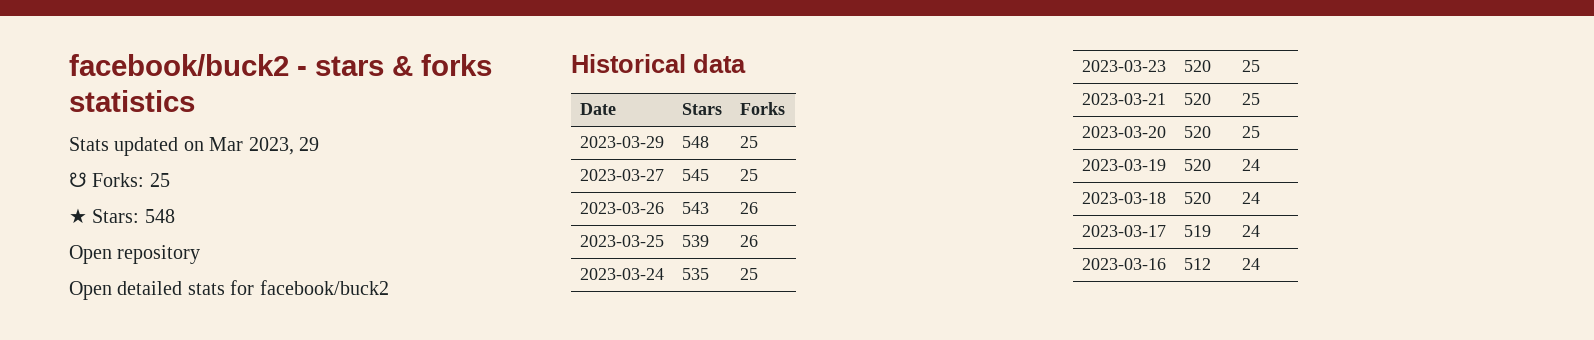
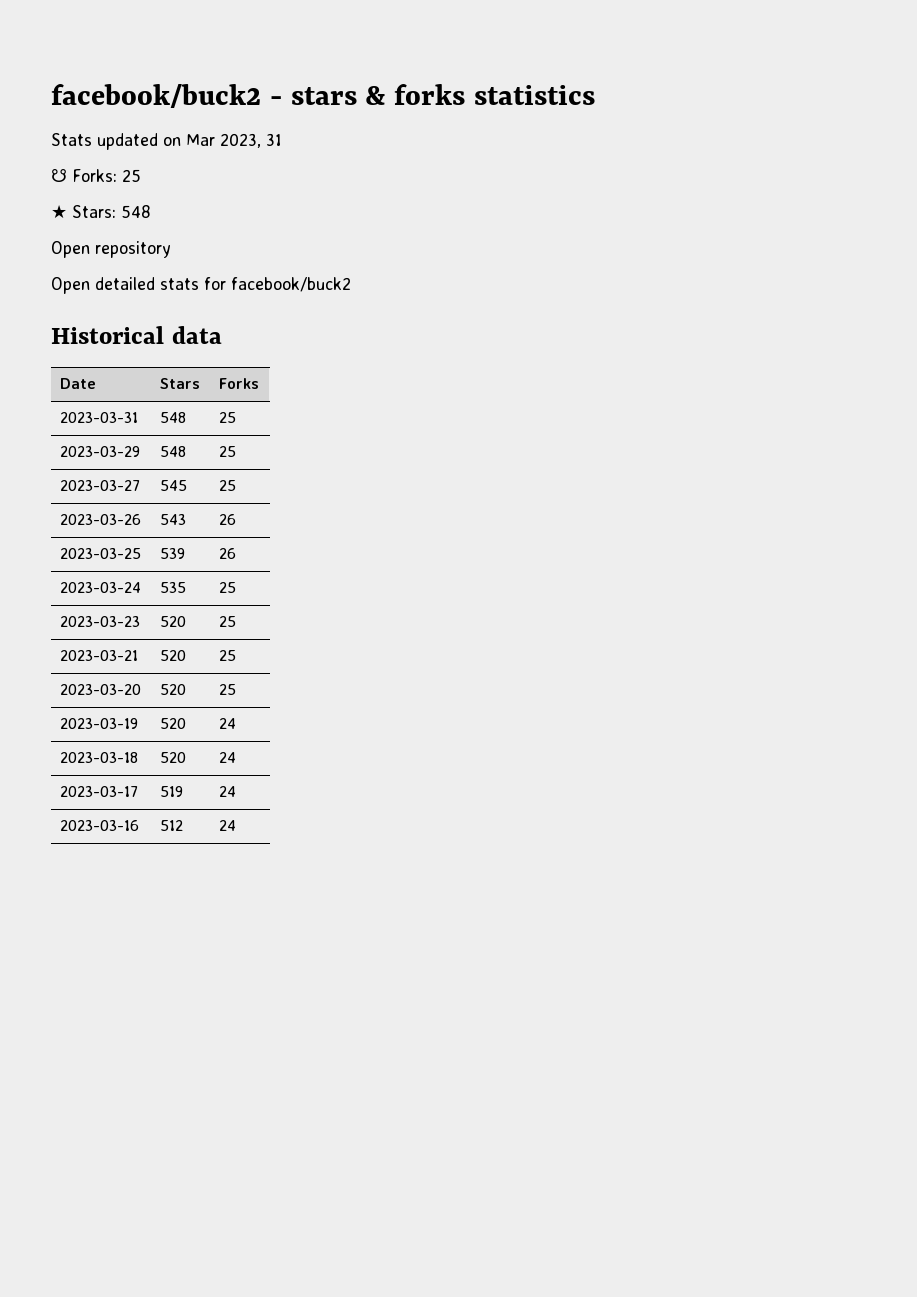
- Stats updated on Mar 2023, 29
+ Stats updated on Mar 2023, 31
+ 2023-03-31 | 548 | 25

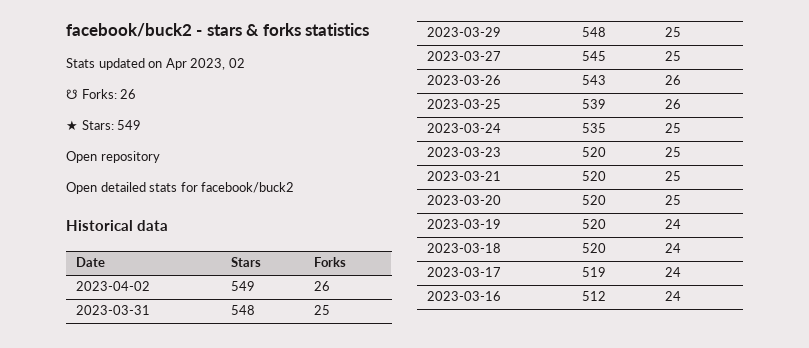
- Stats updated on Mar 2023, 31
+ Stats updated on Apr 2023, 02
- ☋ Forks: 25
+ ☋ Forks: 26
- ★ Stars: 548
+ ★ Stars: 549
+ 2023-04-02 | 549 | 26

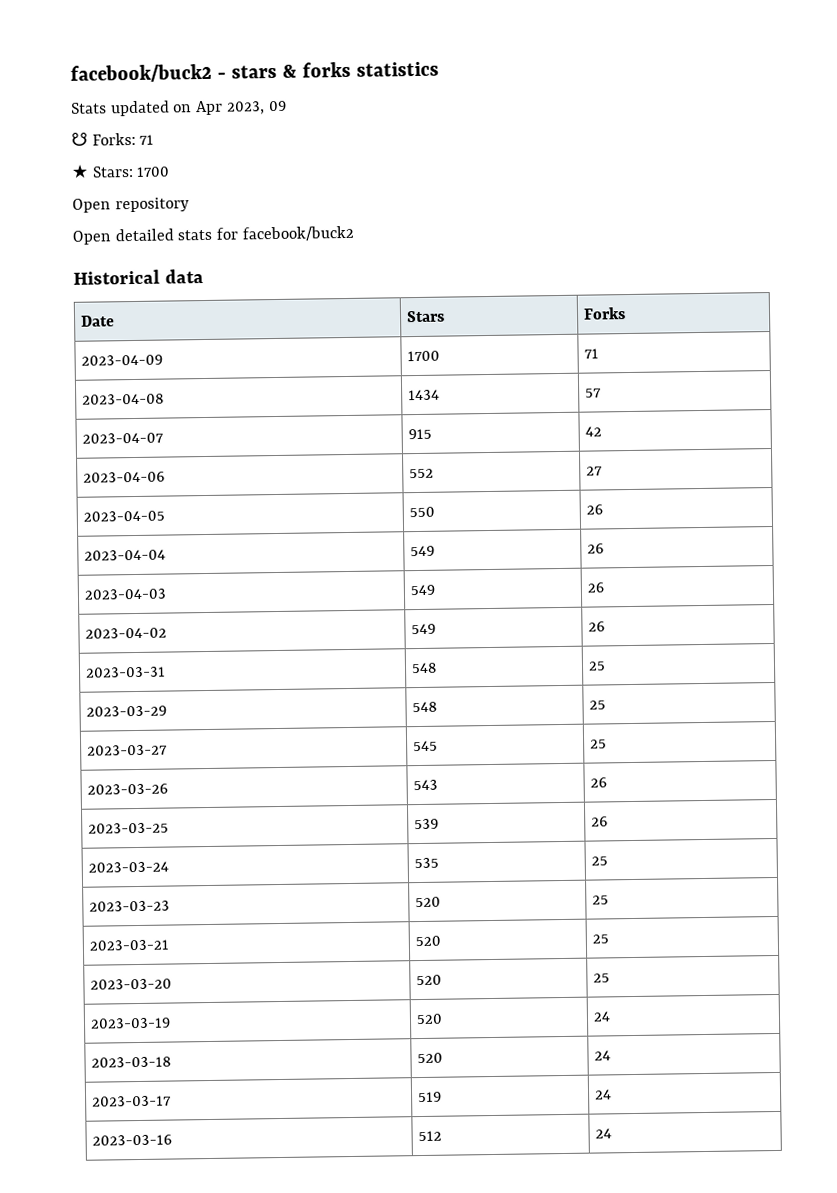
- Stats updated on Apr 2023, 02
+ Stats updated on Apr 2023, 09
- ☋ Forks: 26
+ ☋ Forks: 71
- ★ Stars: 549
+ ★ Stars: 1700
+ 2023-04-09 | 1700 | 71
+ 2023-04-08 | 1434 | 57
+ 2023-04-07 | 915 | 42
+ 2023-04-06 | 552 | 27
+ 2023-04-05 | 550 | 26
+ 2023-04-04 | 549 | 26
+ 2023-04-03 | 549 | 26

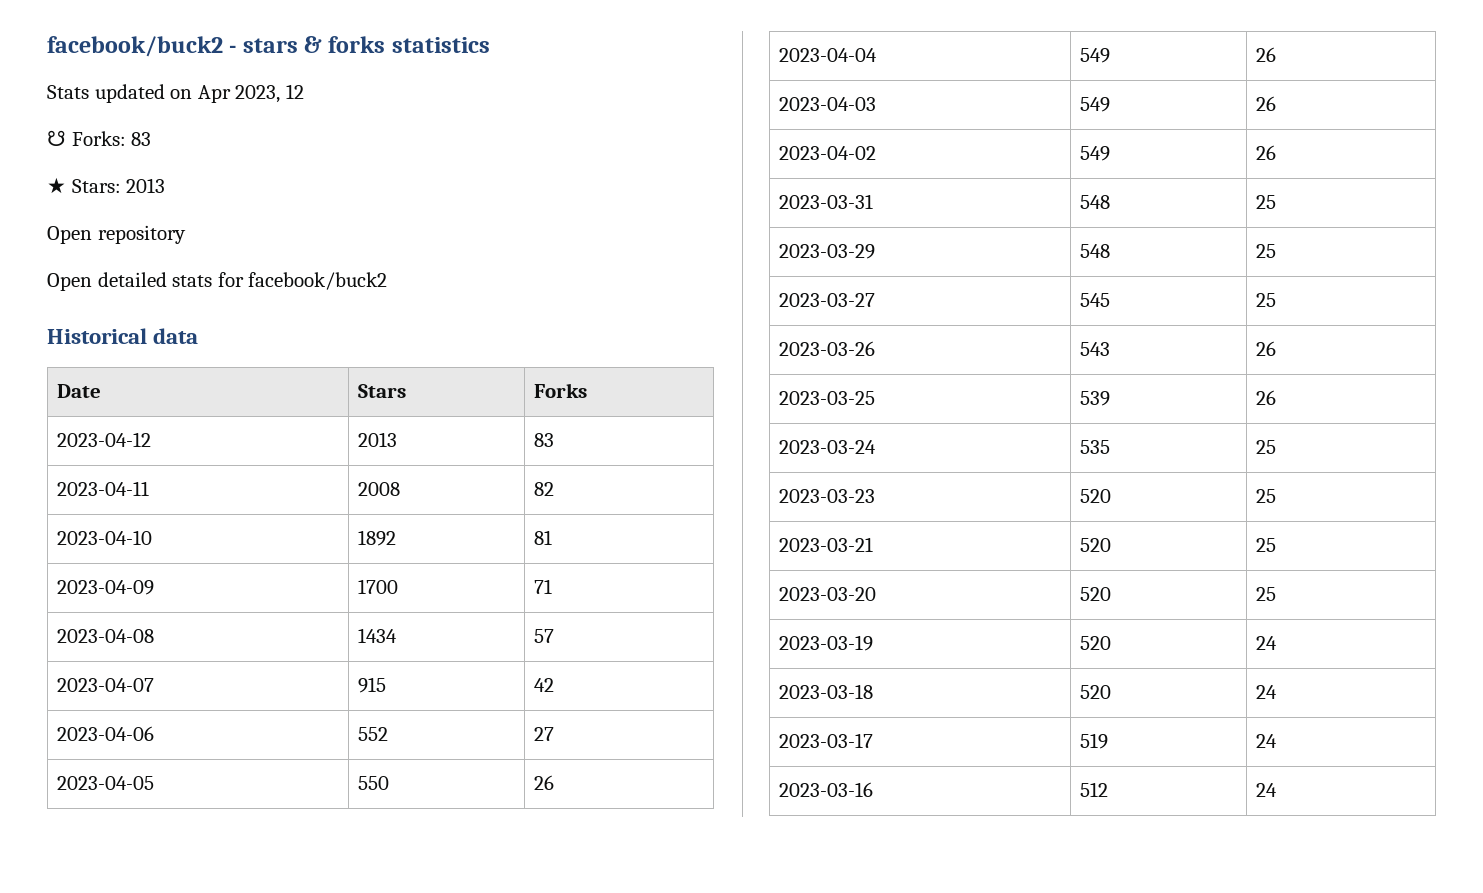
- Stats updated on Apr 2023, 09
+ Stats updated on Apr 2023, 12
- ☋ Forks: 71
+ ☋ Forks: 83
- ★ Stars: 1700
+ ★ Stars: 2013
+ 2023-04-12 | 2013 | 83
+ 2023-04-11 | 2008 | 82
+ 2023-04-10 | 1892 | 81

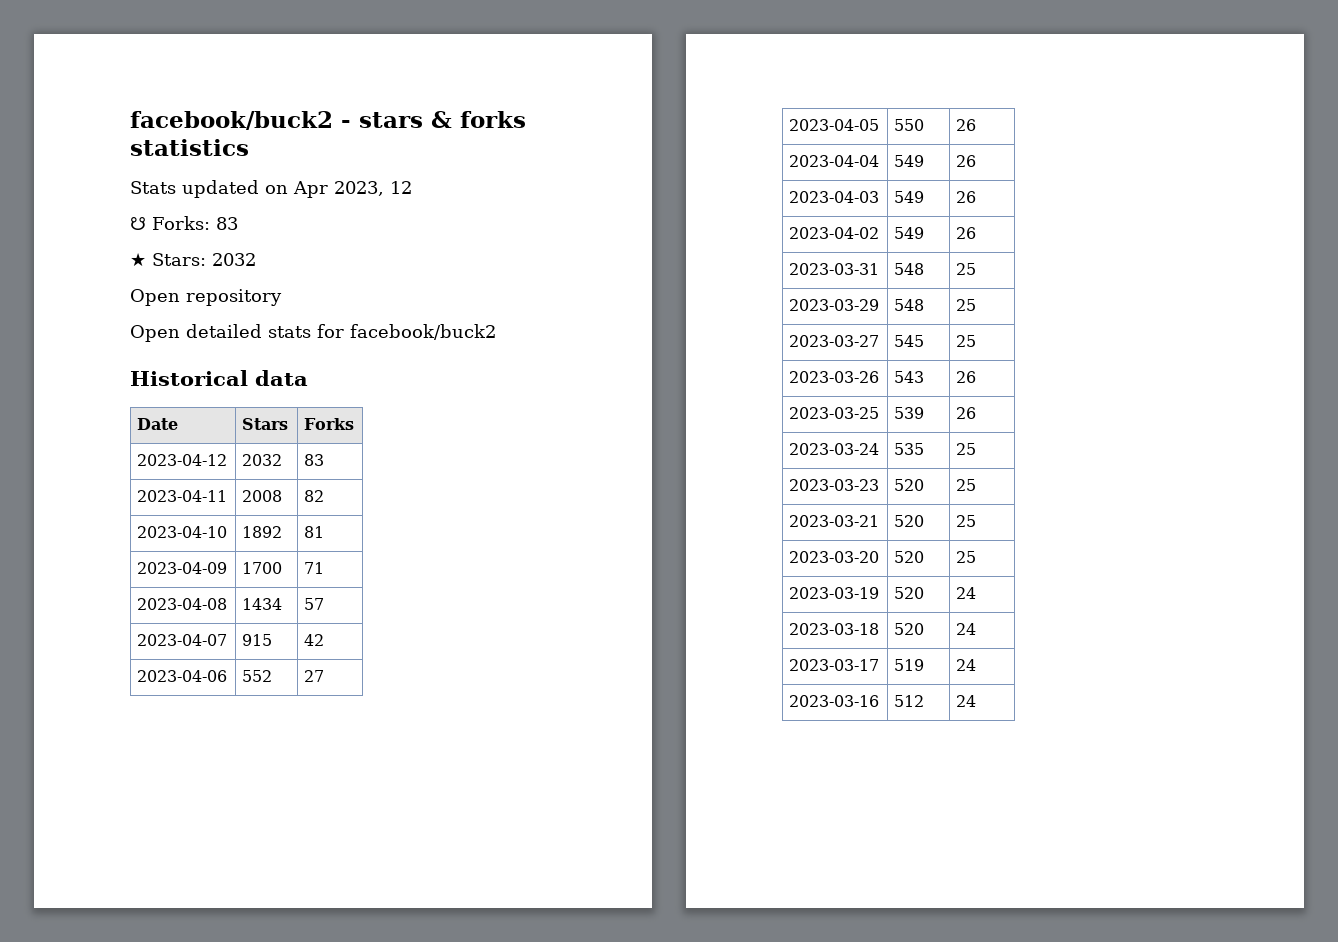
- ★ Stars: 2013
+ ★ Stars: 2032
- 2023-04-12 | 2013 | 83
+ 2023-04-12 | 2032 | 83

